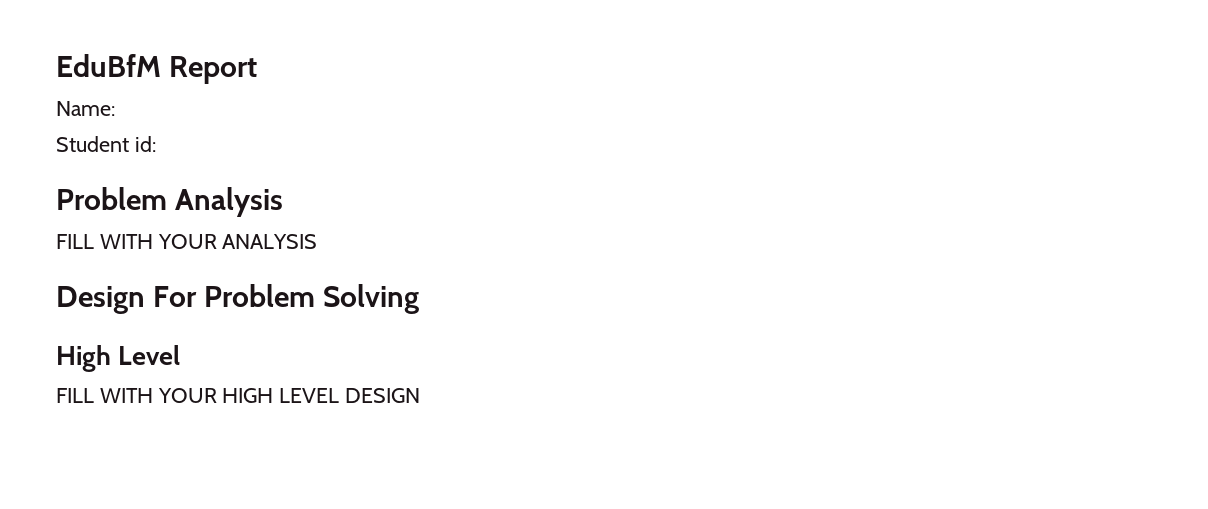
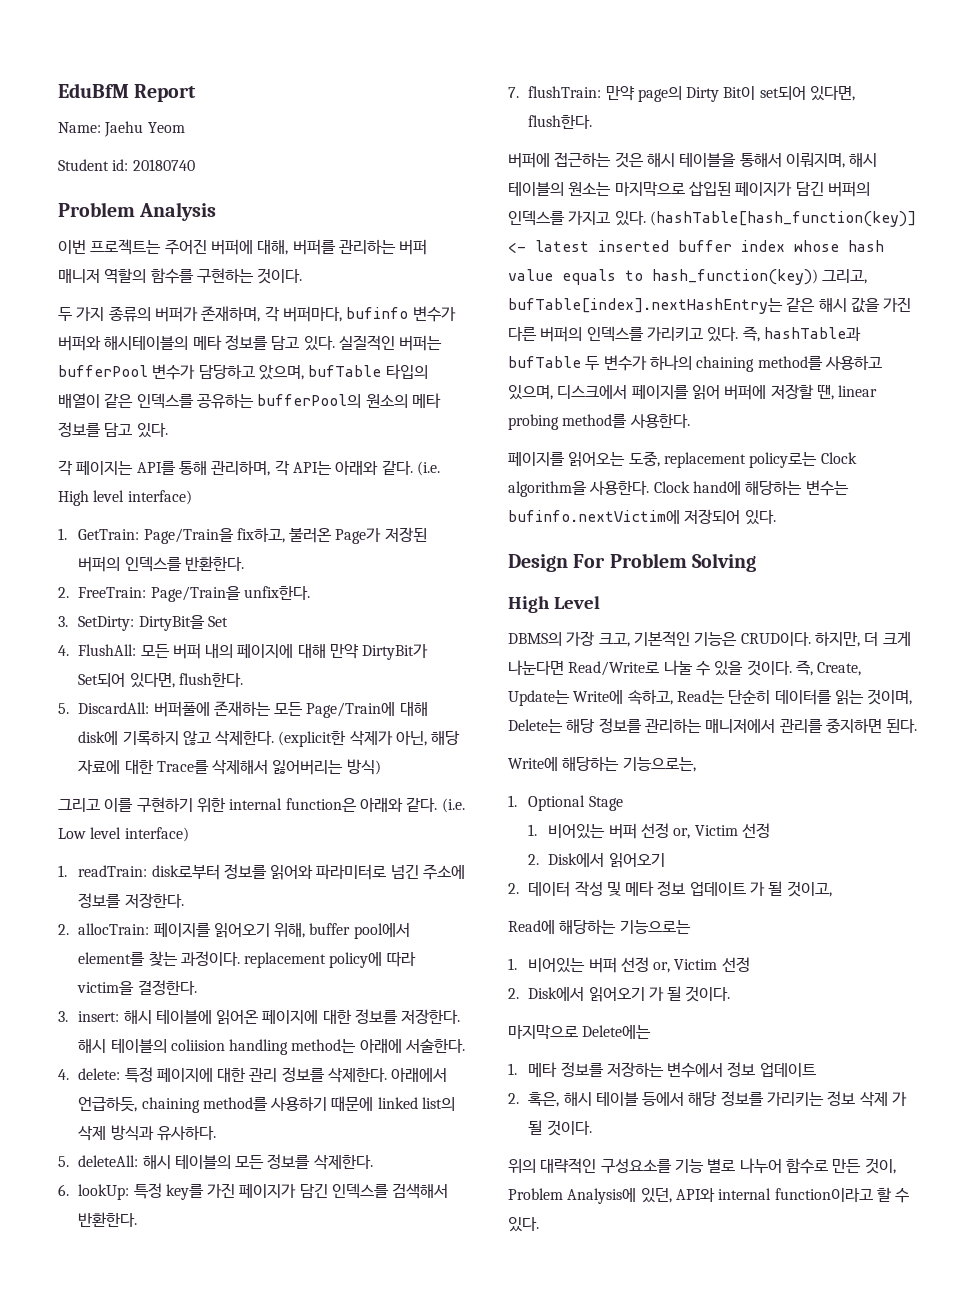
- Name:
+ Name: Jaehu Yeom
- Student id:
+ Student id: 20180740
- FILL WITH YOUR ANALYSIS
+ 이번 프로젝트는 주어진 버퍼에 대해, 버퍼를 관리하는 버퍼 매니저 역할의 함수를 구현하는 것이다.
+ 두 가지 종류의 버퍼가 존재하며, 각 버퍼마다, bufinfo 변수가 버퍼와 해시테이블의 메타 정보를 담고 있다. 실질적인 버퍼는 bufferPool 변수가 담당하고 았으며, bufTable 타입의 배열이 같은 인덱스를 공유하는 bufferPool의 원소의 메타 정보를 담고 있다.
+ 각 페이지는 API를 통해 관리하며, 각 API는 아래와 같다. (i.e. High level interface)
+ 1. GetTrain: Page/Train을 fix하고, 불러온 Page가 저장된 버퍼의 인덱스를 반환한다.
+ 2. FreeTrain: Page/Train을 unfix한다.
+ 3. SetDirty: DirtyBit을 Set
+ 4. FlushAll: 모든 버퍼 내의 페이지에 대해 만약 DirtyBit가 Set되어 있다면, flush한다.
+ 5. DiscardAll: 버퍼풀에 존재하는 모든 Page/Train에 대해 disk에 기록하지 않고 삭제한다. (explicit한 삭제가 아닌, 해당 자료에 대한 Trace를 삭제해서 잃어버리는 방식)
+ 그리고 이를 구현하기 위한 internal function은 아래와 같다. (i.e. Low level interface)
+ 1. readTrain: disk로부터 정보를 읽어와 파라미터로 넘긴 주소에 정보를 저장한다.
+ 2. allocTrain: 페이지를 읽어오기 위해, buffer pool에서 element를 찾는 과정이다. replacement policy에 따라 victim을 결정한다.
+ 3. insert: 해시 테이블에 읽어온 페이지에 대한 정보를 저장한다. 해시 테이블의 coliision handling method는 아래에 서술한다.
+ 4. delete: 특정 페이지에 대한 관리 정보를 삭제한다. 아래에서 언급하듯, chaining method를 사용하기 때문에 linked list의 삭제 방식과 유사하다.
+ 5. deleteAll: 해시 테이블의 모든 정보를 삭제한다.
+ 6. lookUp: 특정 key를 가진 페이지가 담긴 인덱스를 검색해서 반환한다.
+ 7. flushTrain: 만약 page의 Dirty Bit이 set되어 있다면, flush한다.
+ 버퍼에 접근하는 것은 해시 테이블을 통해서 이뤄지며, 해시 테이블의 원소는 마지막으로 삽입된 페이지가 담긴 버퍼의 인덱스를 가지고 있다. (hashTable[hash_function(key)] <- latest inserted buffer index whose hash value equals to hash_function(key)) 그리고, bufTable[index].nextHashEntry는 같은 해시 값을 가진 다른 버퍼의 인덱스를 가리키고 있다. 즉, hashTable과 bufTable 두 변수가 하나의 chaining method를 사용하고 있으며, 디스크에서 페이지를 읽어 버퍼에 저장할 땐, linear probing method를 사용한다.
+ 페이지를 읽어오는 도중, replacement policy로는 Clock algorithm을 사용한다. Clock hand에 해당하는 변수는 bufinfo.nextVictim에 저장되어 있다.
- FILL WITH YOUR HIGH LEVEL DESIGN
+ DBMS의 가장 크고, 기본적인 기능은 CRUD이다. 하지만, 더 크게 나눈다면 Read/Write로 나눌 수 있을 것이다. 즉, Create, Update는 Write에 속하고, Read는 단순히 데이터를 읽는 것이며, Delete는 해당 정보를 관리하는 매니저에서 관리를 중지하면 된다.
+ Write에 해당하는 기능으로는,
+ 1. Optional Stage
+ 1. 비어있는 버퍼 선정 or, Victim 선정
+ 2. Disk에서 읽어오기
+ 2. 데이터 작성 및 메타 정보 업데이트 가 될 것이고,
+ Read에 해당하는 기능으로는
+ 1. 비어있는 버퍼 선정 or, Victim 선정
+ 2. Disk에서 읽어오기 가 될 것이다.
+ 마지막으로 Delete에는
+ 1. 메타 정보를 저장하는 변수에서 정보 업데이트
+ 2. 혹은, 해시 테이블 등에서 해당 정보를 가리키는 정보 삭제 가 될 것이다.
+ 위의 대략적인 구성요소를 기능 별로 나누어 함수로 만든 것이, Problem Analysis에 있던, API와 internal function이라고 할 수 있다.

